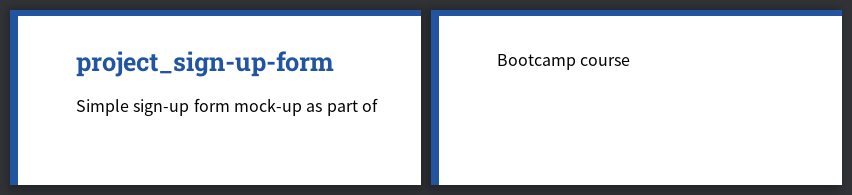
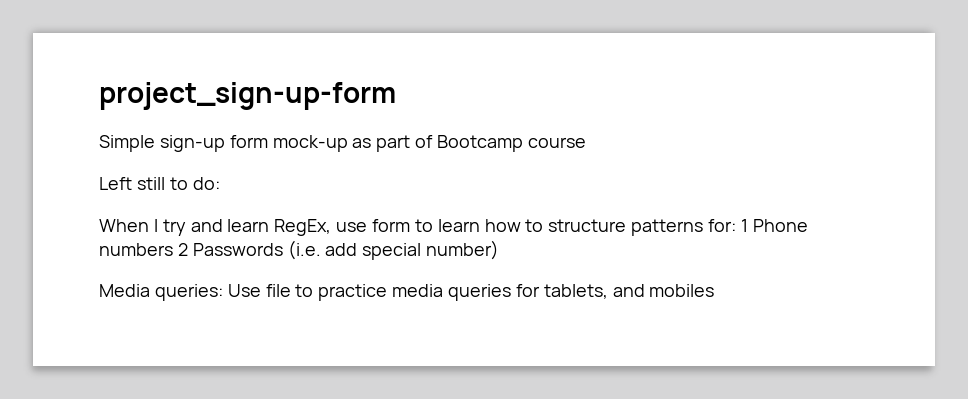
+ Left still to do:
+ When I try and learn RegEx, use form to learn how to structure patterns for: 1 Phone numbers 2 Passwords (i.e. add special number)
+ Media queries: Use file to practice media queries for tablets, and mobiles

